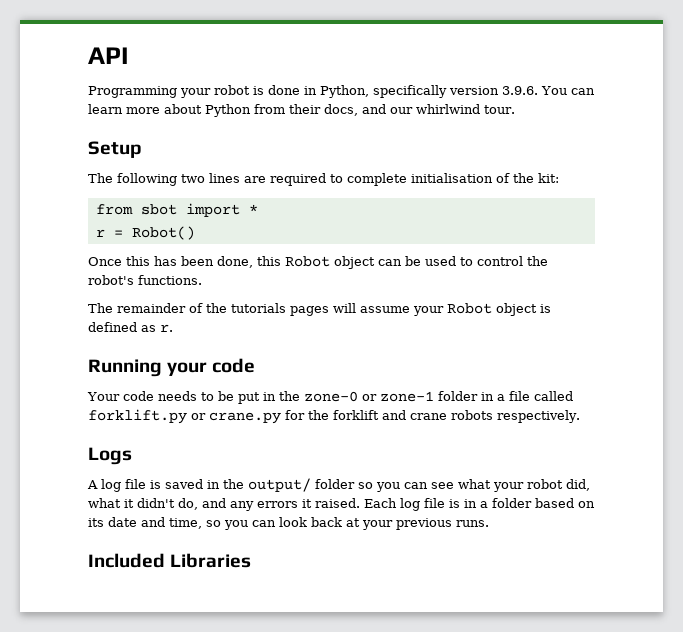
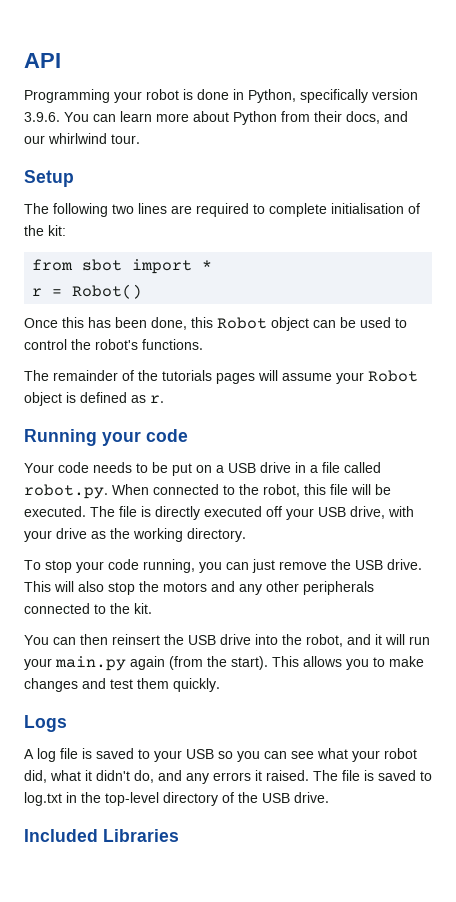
- Your code needs to be put in the zone-0 or zone-1 folder in a file called forklift.py or crane.py for the forklift and crane robots respectively.
+ Your code needs to be put on a USB drive in a file called robot.py. When connected to the robot, this file will be executed. The file is directly executed off your USB drive, with your drive as the working directory.
+ To stop your code running, you can just remove the USB drive. This will also stop the motors and any other peripherals connected to the kit.
+ You can then reinsert the USB drive into the robot, and it will run your main.py again (from the start). This allows you to make changes and test them quickly.
- A log file is saved in the output/ folder so you can see what your robot did, what it didn't do, and any errors it raised.
+ A log file is saved to your USB so you can see what your robot did, what it didn't do, and any errors it raised.
- Each log file is in a folder based on its date and time, so you can look back at your previous runs.
+ The file is saved to log.txt in the top-level directory of the USB drive.

